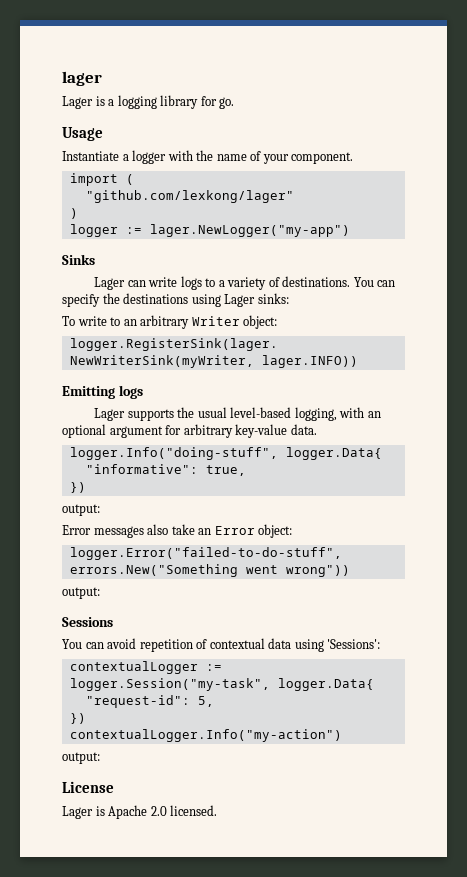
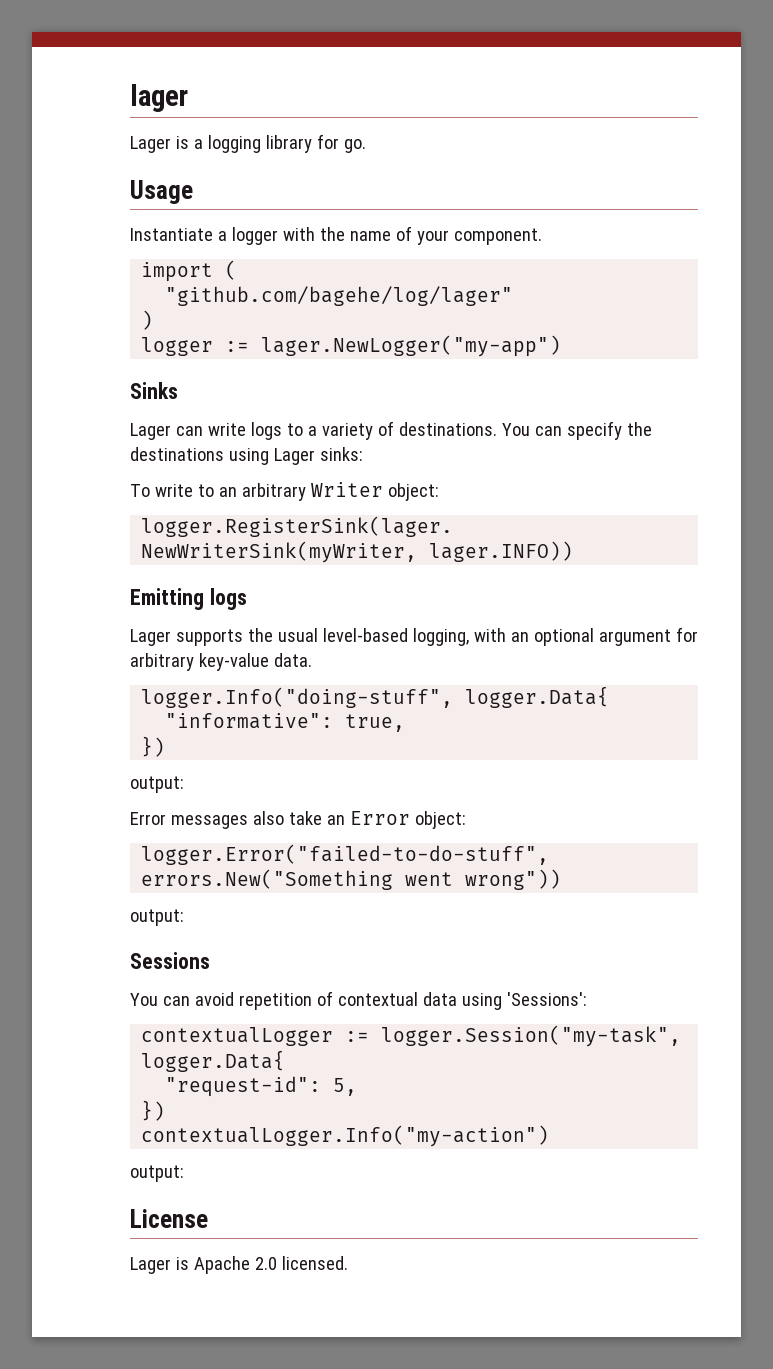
- "github.com/lexkong/lager"
+ "github.com/bagehe/log/lager"

